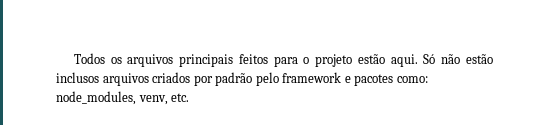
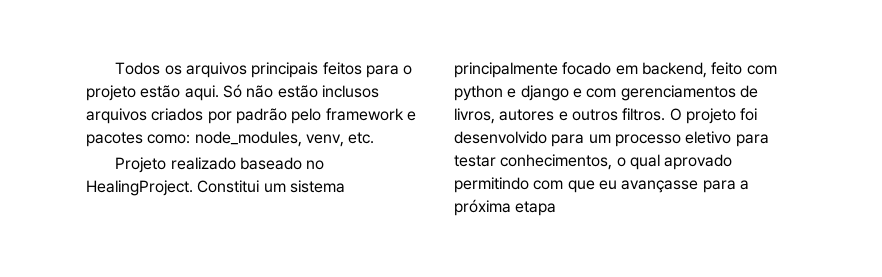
+ Projeto realizado baseado no HealingProject. Constitui um sistema principalmente focado em backend, feito com python e django e com gerenciamentos de livros, autores e outros filtros. O projeto foi desenvolvido para um processo eletivo para testar conhecimentos, o qual aprovado permitindo com que eu avançasse para a próxima etapa

